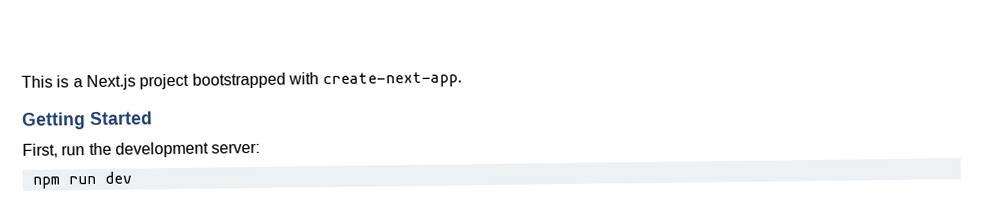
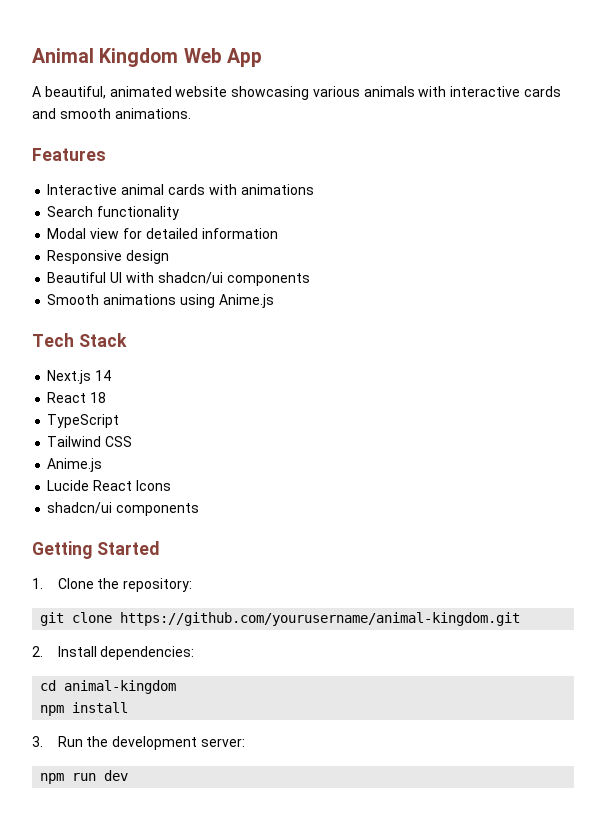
- This is a Next.js project bootstrapped with create-next-app.
+ Animal Kingdom Web App
+ A beautiful, animated website showcasing various animals with interactive cards and smooth animations.
+ Features
+ Interactive animal cards with animations
+ Search functionality
+ Modal view for detailed information
+ Responsive design
+ Beautiful UI with shadcn/ui components
+ Smooth animations using Anime.js
+ Tech Stack
+ Next.js 14
+ React 18
+ TypeScript
+ Tailwind CSS
+ Anime.js
+ Lucide React Icons
+ shadcn/ui components
  Getting Started
- First, run the development server:
+ 1. Clone the repository:
+ git clone https://github.com/yourusername/animal-kingdom.git
+ 2. Install dependencies:
+ cd animal-kingdom
+ npm install
+ 3. Run the development server:

